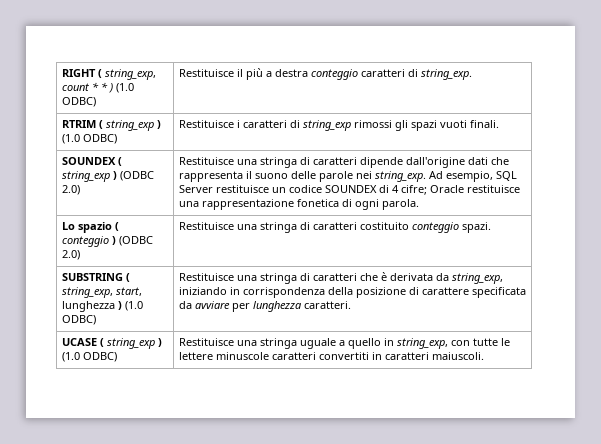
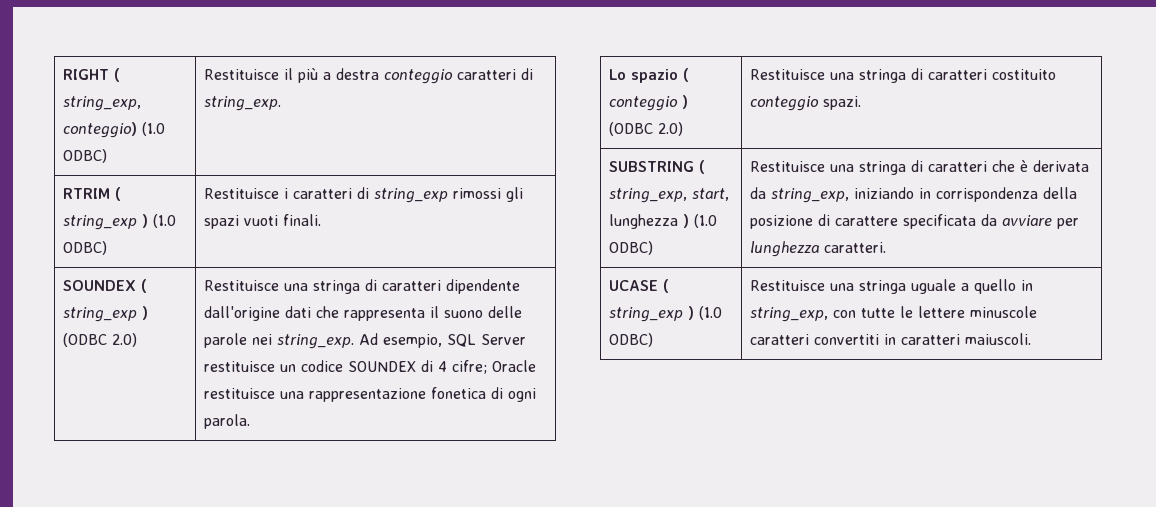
- RIGHT ( string_exp, count * * ) (1.0 ODBC) | Restituisce il più a destra conteggio caratteri di string_exp.
+ RIGHT ( string_exp, conteggio) (1.0 ODBC) | Restituisce il più a destra conteggio caratteri di string_exp.
- Restituisce una stringa di caratteri dipende dall'origine dati che rappresenta il suono delle parole nei string_exp.
+ Restituisce una stringa di caratteri dipendente dall'origine dati che rappresenta il suono delle parole nei string_exp.

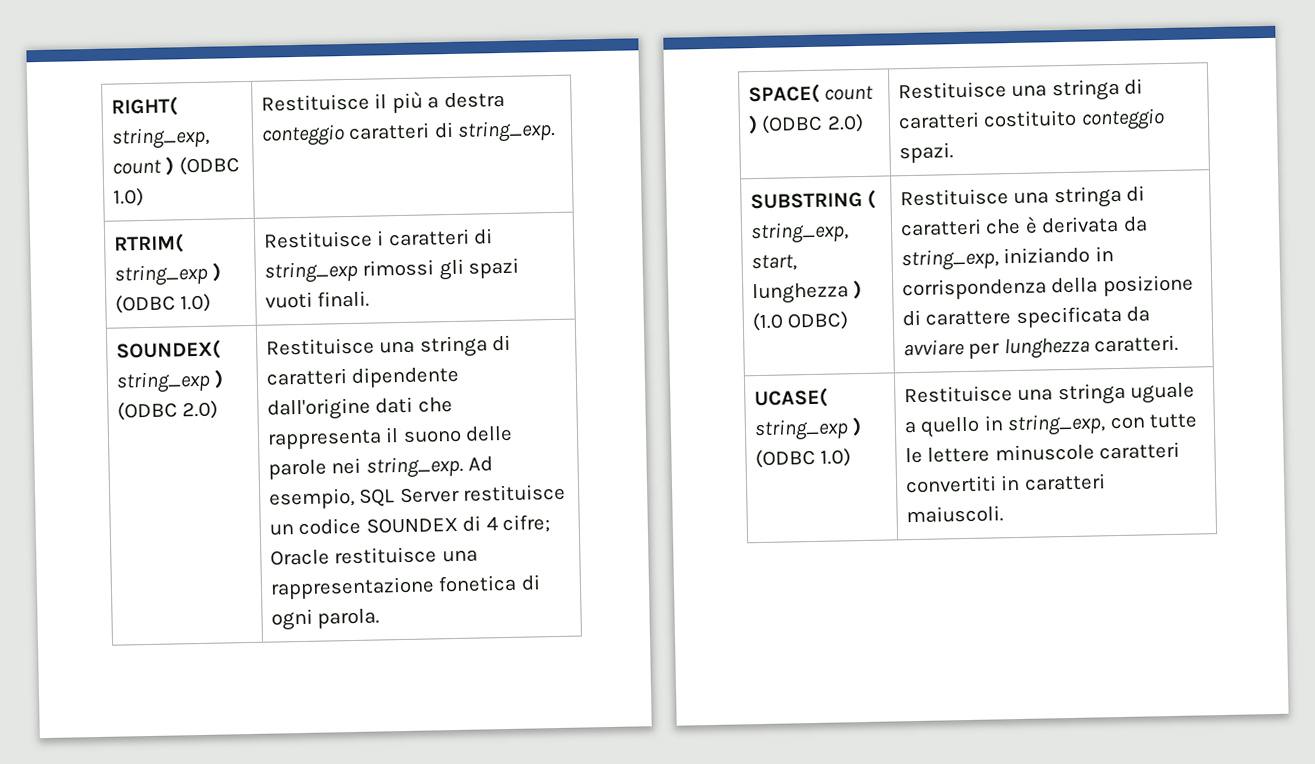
- RIGHT ( string_exp, conteggio) (1.0 ODBC) | Restituisce il più a destra conteggio caratteri di string_exp.
+ RIGHT( string_exp, count ) (ODBC 1.0) | Restituisce il più a destra conteggio caratteri di string_exp.
- RTRIM ( string_exp ) (1.0 ODBC) | Restituisce i caratteri di string_exp rimossi gli spazi vuoti finali.
+ RTRIM( string_exp ) (ODBC 1.0) | Restituisce i caratteri di string_exp rimossi gli spazi vuoti finali.
- SOUNDEX ( string_exp ) (ODBC 2.0)
+ SOUNDEX( string_exp ) (ODBC 2.0)
- Lo spazio ( conteggio ) (ODBC 2.0) | Restituisce una stringa di caratteri costituito conteggio spazi.
+ SPACE( count ) (ODBC 2.0) | Restituisce una stringa di caratteri costituito conteggio spazi.
- UCASE ( string_exp ) (1.0 ODBC) | Restituisce una stringa uguale a quello in string_exp, con tutte le lettere minuscole caratteri convertiti in caratteri maiuscoli.
+ UCASE( string_exp ) (ODBC 1.0) | Restituisce una stringa uguale a quello in string_exp, con tutte le lettere minuscole caratteri convertiti in caratteri maiuscoli.

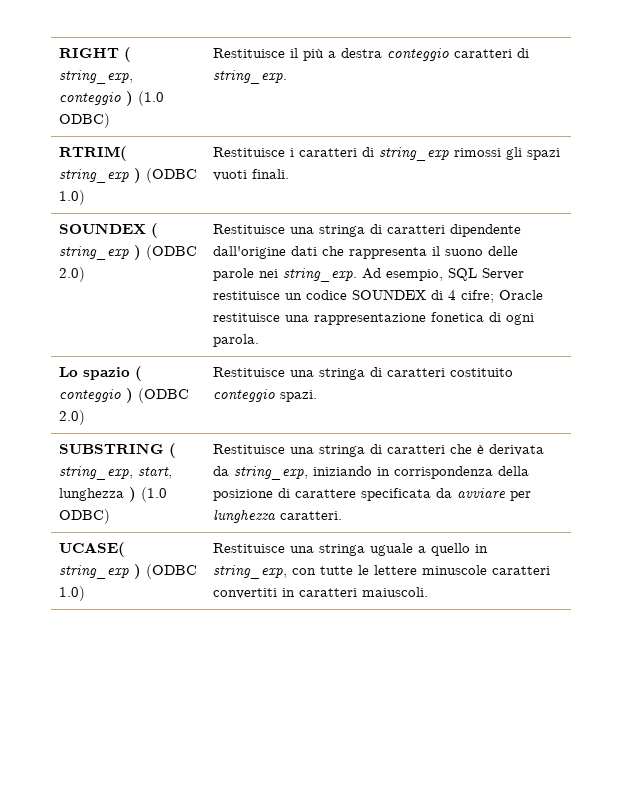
- RIGHT( string_exp, count ) (ODBC 1.0) | Restituisce il più a destra conteggio caratteri di string_exp.
+ RIGHT ( string_exp, conteggio ) (1.0 ODBC) | Restituisce il più a destra conteggio caratteri di string_exp.
- SOUNDEX( string_exp ) (ODBC 2.0)
+ SOUNDEX ( string_exp ) (ODBC 2.0)
- SPACE( count ) (ODBC 2.0) | Restituisce una stringa di caratteri costituito conteggio spazi.
+ Lo spazio ( conteggio ) (ODBC 2.0) | Restituisce una stringa di caratteri costituito conteggio spazi.

